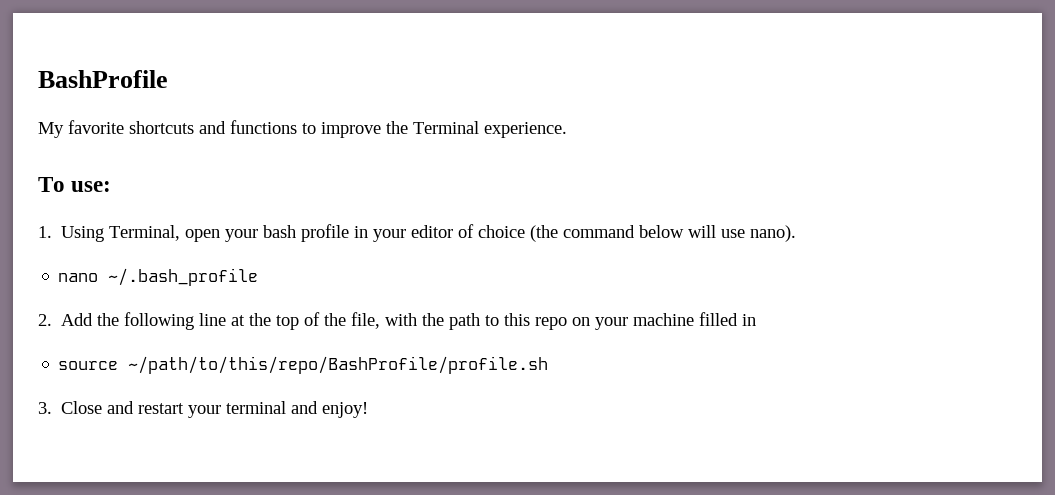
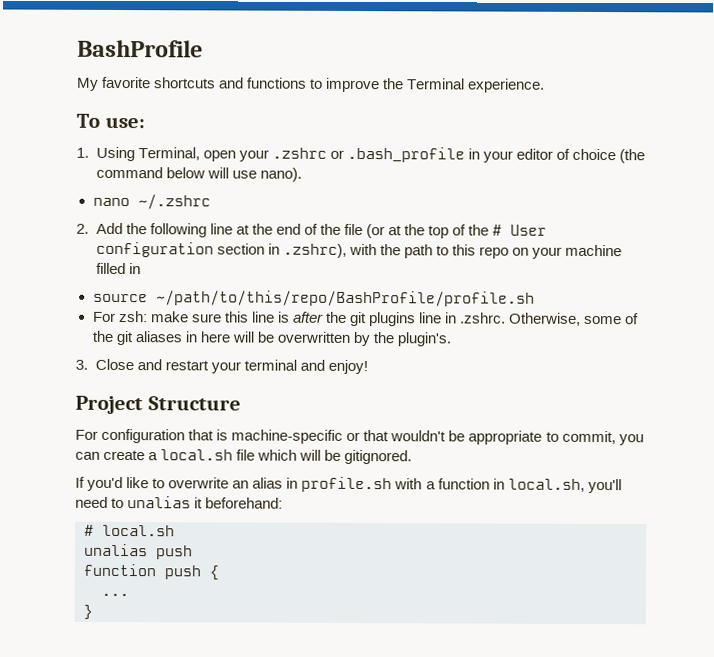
- 1. Using Terminal, open your bash profile in your editor of choice (the command below will use nano).
+ 1. Using Terminal, open your .zshrc or .bash_profile in your editor of choice (the command below will use nano).
- nano ~/.bash_profile
+ nano ~/.zshrc
- 2. Add the following line at the top of the file, with the path to this repo on your machine filled in
+ 2. Add the following line at the end of the file (or at the top of the # User configuration section in .zshrc), with the path to this repo on your machine filled in
+ For zsh: make sure this line is after the git plugins line in .zshrc. Otherwise, some of the git aliases in here will be overwritten by the plugin's.
+ Project Structure
+ For configuration that is machine-specific or that wouldn't be appropriate to commit, you can create a local.sh file which will be gitignored.
+ If you'd like to overwrite an alias in profile.sh with a function in local.sh, you'll need to unalias it beforehand:
+ # local.sh
+ unalias push
+ function push {
+ ...
+ }

